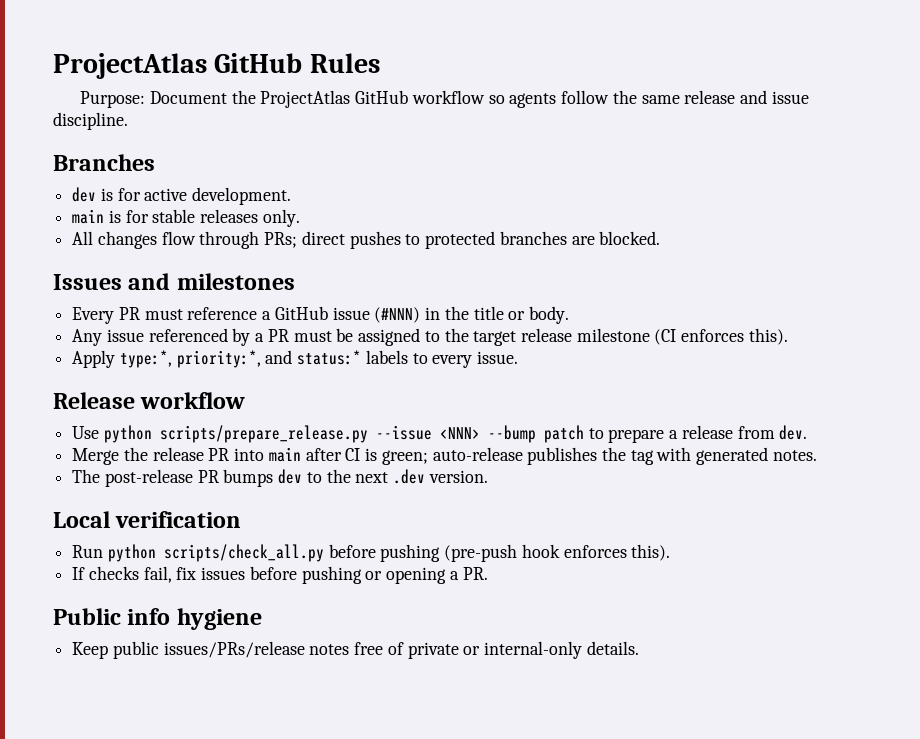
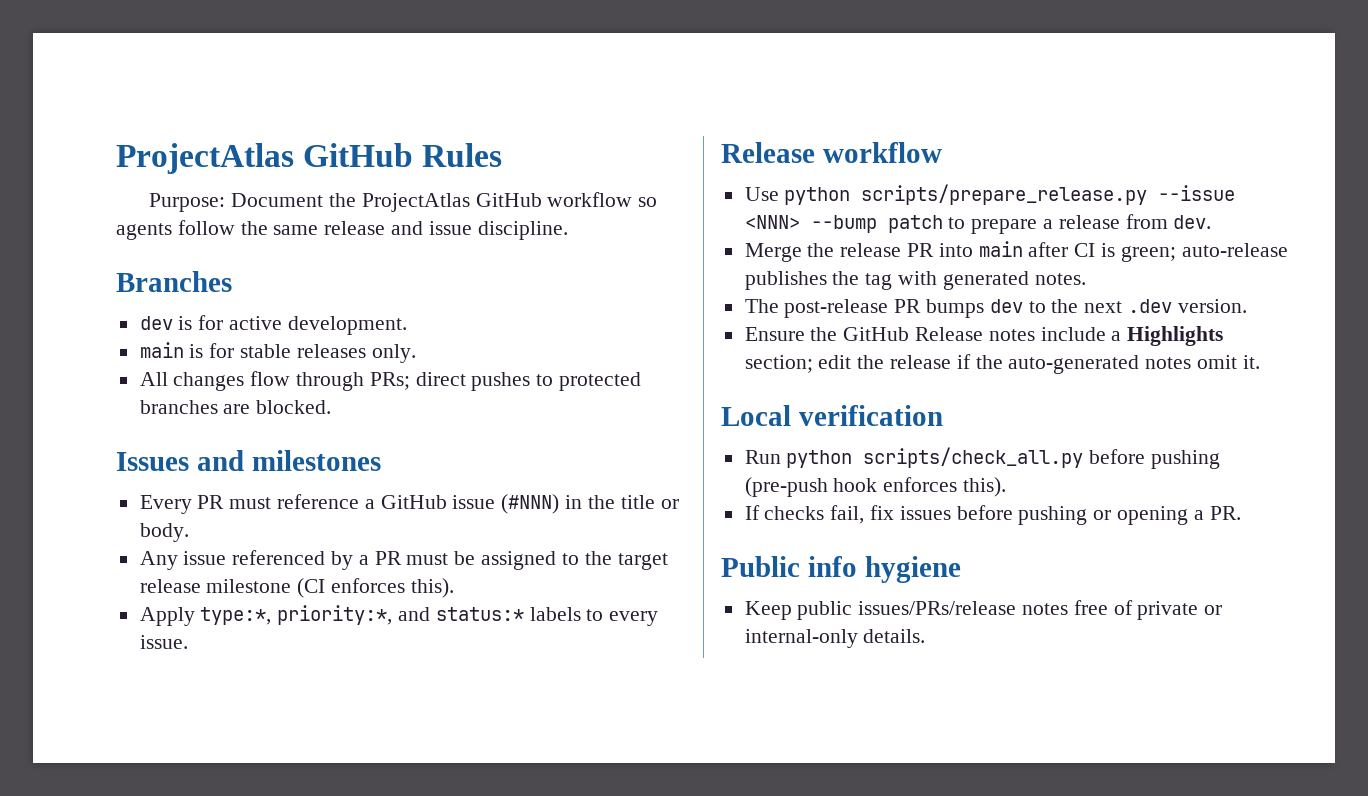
+ Ensure the GitHub Release notes include a Highlights section; edit the release if the auto-generated notes omit it.

